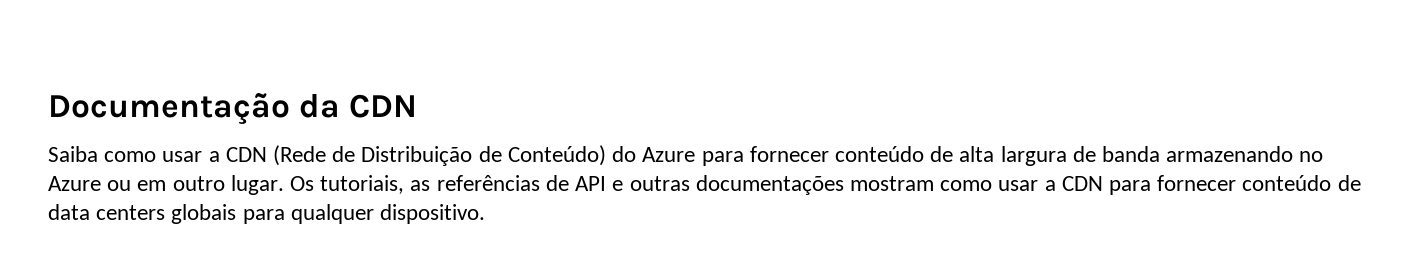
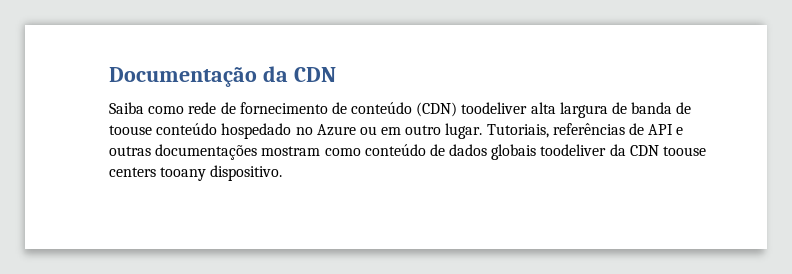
- Saiba como usar a CDN (Rede de Distribuição de Conteúdo) do Azure para fornecer conteúdo de alta largura de banda armazenando no Azure ou em outro lugar.
+ Saiba como rede de fornecimento de conteúdo (CDN) toodeliver alta largura de banda de toouse conteúdo hospedado no Azure ou em outro lugar.
- Os tutoriais, as referências de API e outras documentações mostram como usar a CDN para fornecer conteúdo de data centers globais para qualquer dispositivo.
+ Tutoriais, referências de API e outras documentações mostram como conteúdo de dados globais toodeliver da CDN toouse centers tooany dispositivo.

